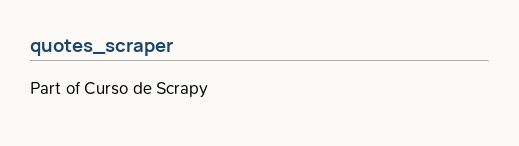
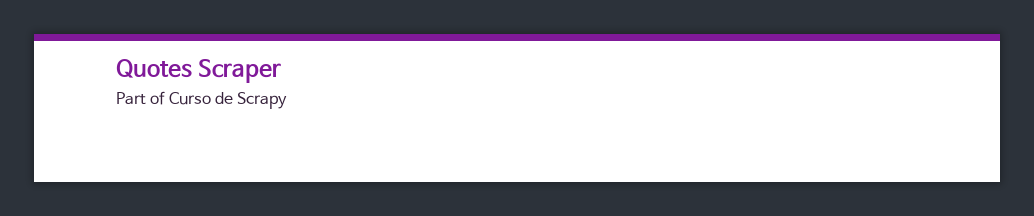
- quotes_scraper
+ Quotes Scraper

